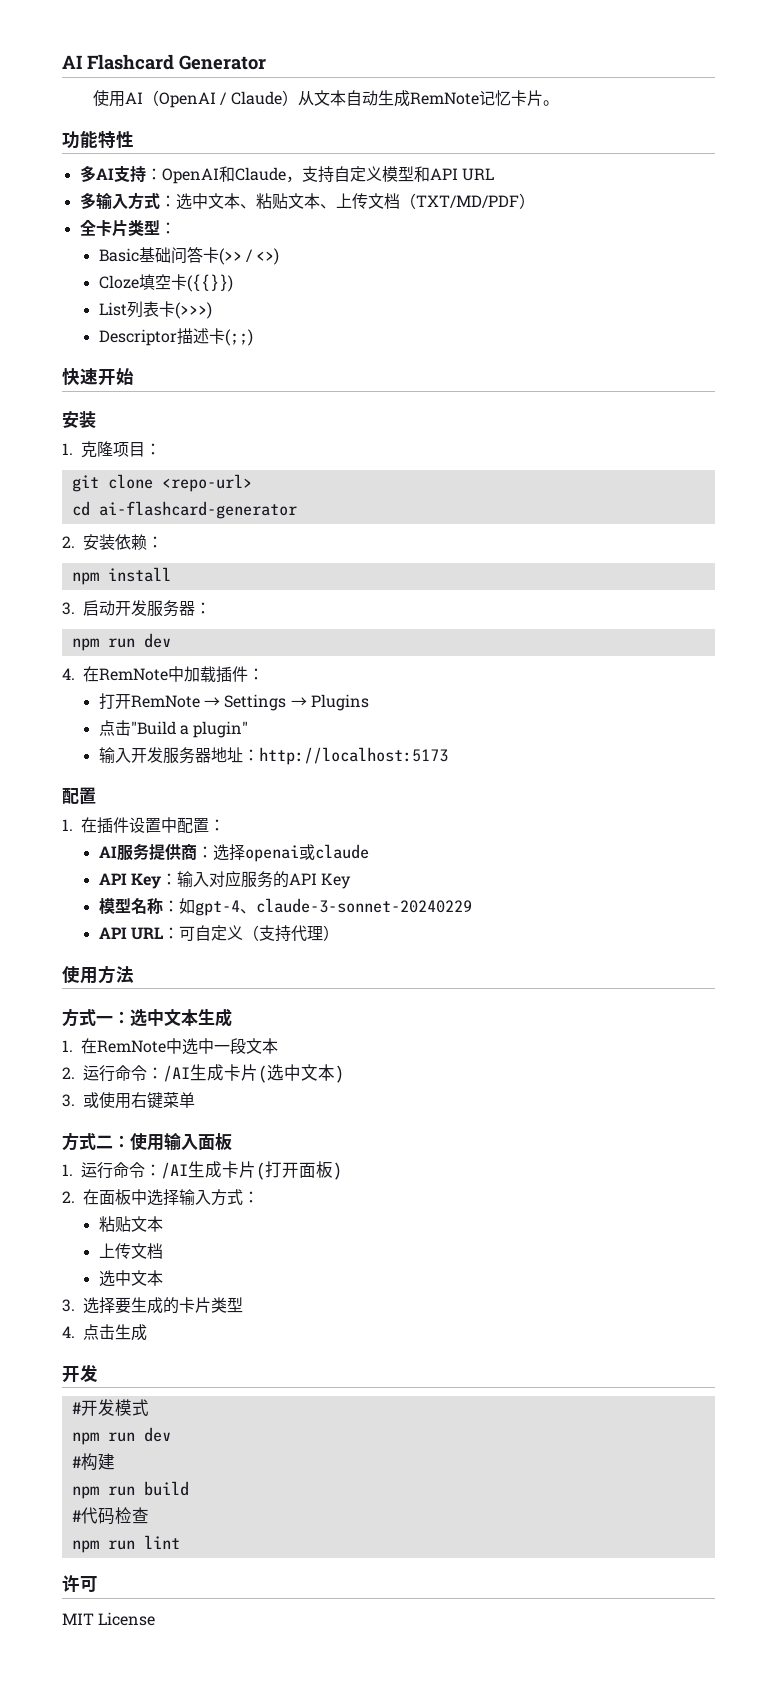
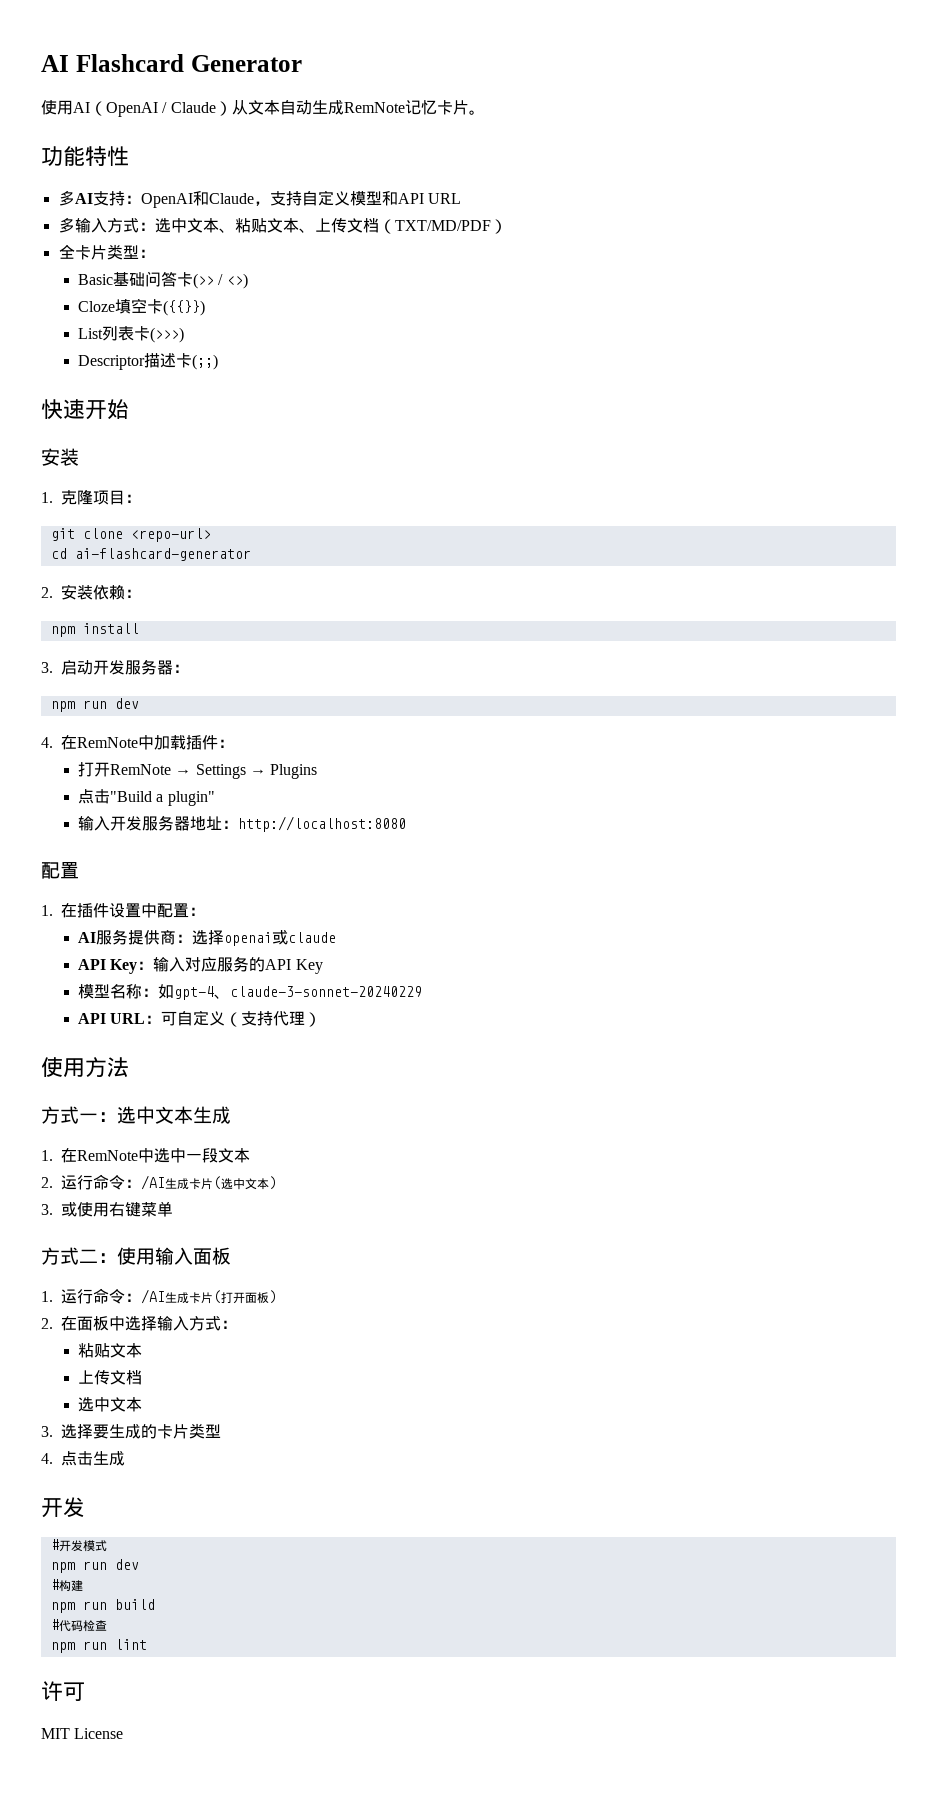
- 输入开发服务器地址：http://localhost:5173
+ 输入开发服务器地址：http://localhost:8080

